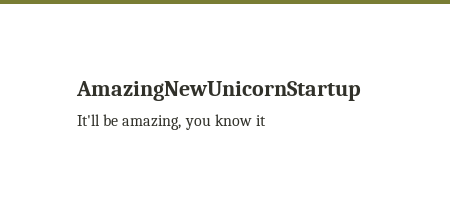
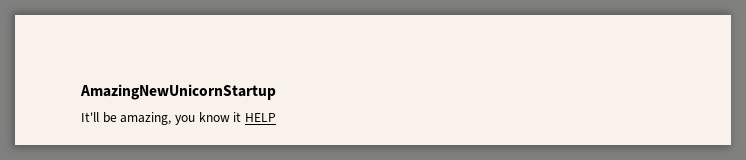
- It'll be amazing, you know it
+ It'll be amazing, you know it HELP

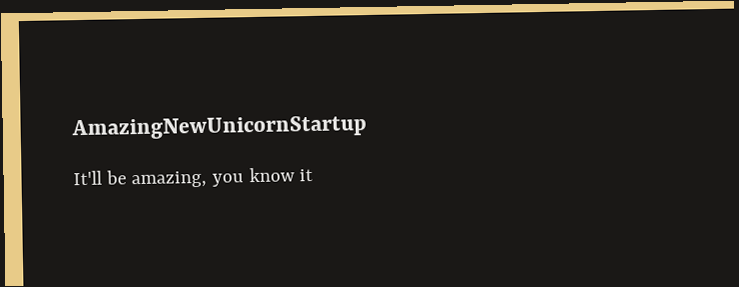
- It'll be amazing, you know it HELP
+ It'll be amazing, you know it

